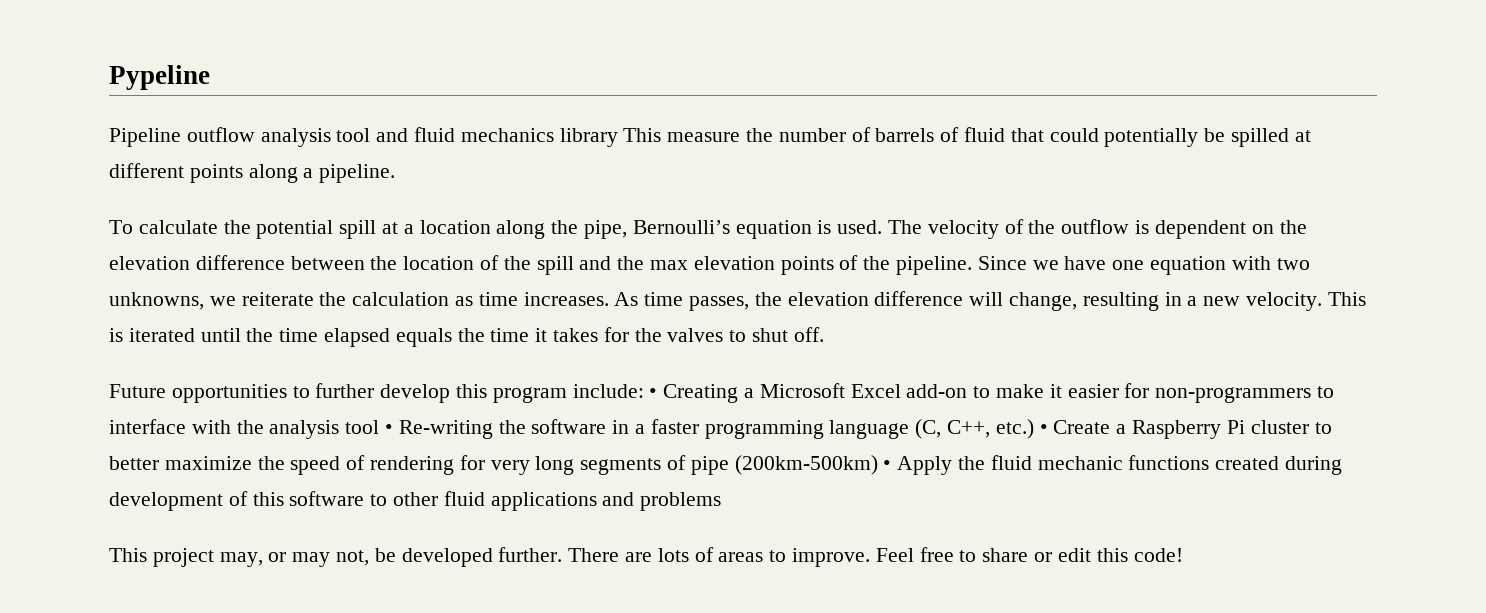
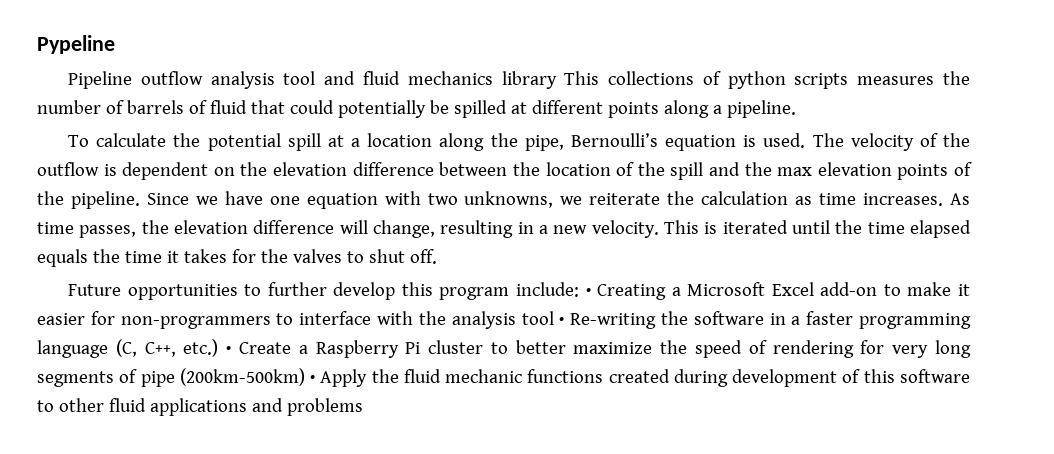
- Pipeline outflow analysis tool and fluid mechanics library This measure the number of barrels of fluid that could potentially be spilled at different points along a pipeline.
+ Pipeline outflow analysis tool and fluid mechanics library This collections of python scripts measures the number of barrels of fluid that could potentially be spilled at different points along a pipeline.
- This project may, or may not, be developed further. There are lots of areas to improve. Feel free to share or edit this code!

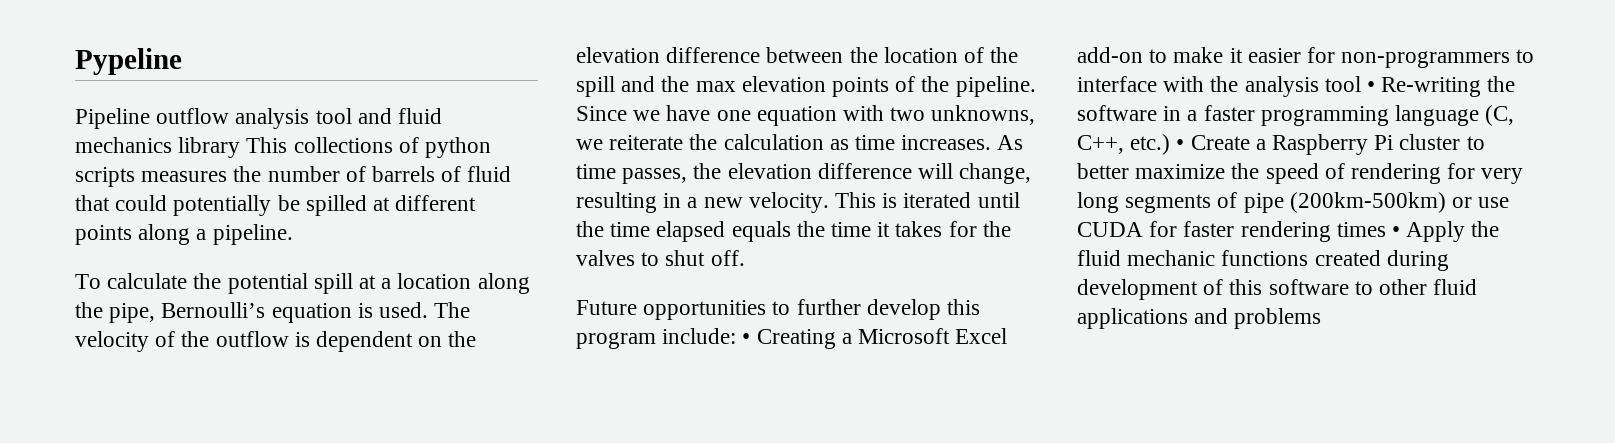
- • Creating a Microsoft Excel add-on to make it easier for non-programmers to interface with the analysis tool • Re-writing the software in a faster programming language (C, C++, etc.) • Create a Raspberry Pi cluster to better maximize the speed of rendering for very long segments of pipe (200km-500km) • Apply the fluid mechanic functions created during development of this software to other fluid applications and problems
+ • Creating a Microsoft Excel add-on to make it easier for non-programmers to interface with the analysis tool • Re-writing the software in a faster programming language (C, C++, etc.) • Create a Raspberry Pi cluster to better maximize the speed of rendering for very long segments of pipe (200km-500km) or use CUDA for faster rendering times • Apply the fluid mechanic functions created during development of this software to other fluid applications and problems

